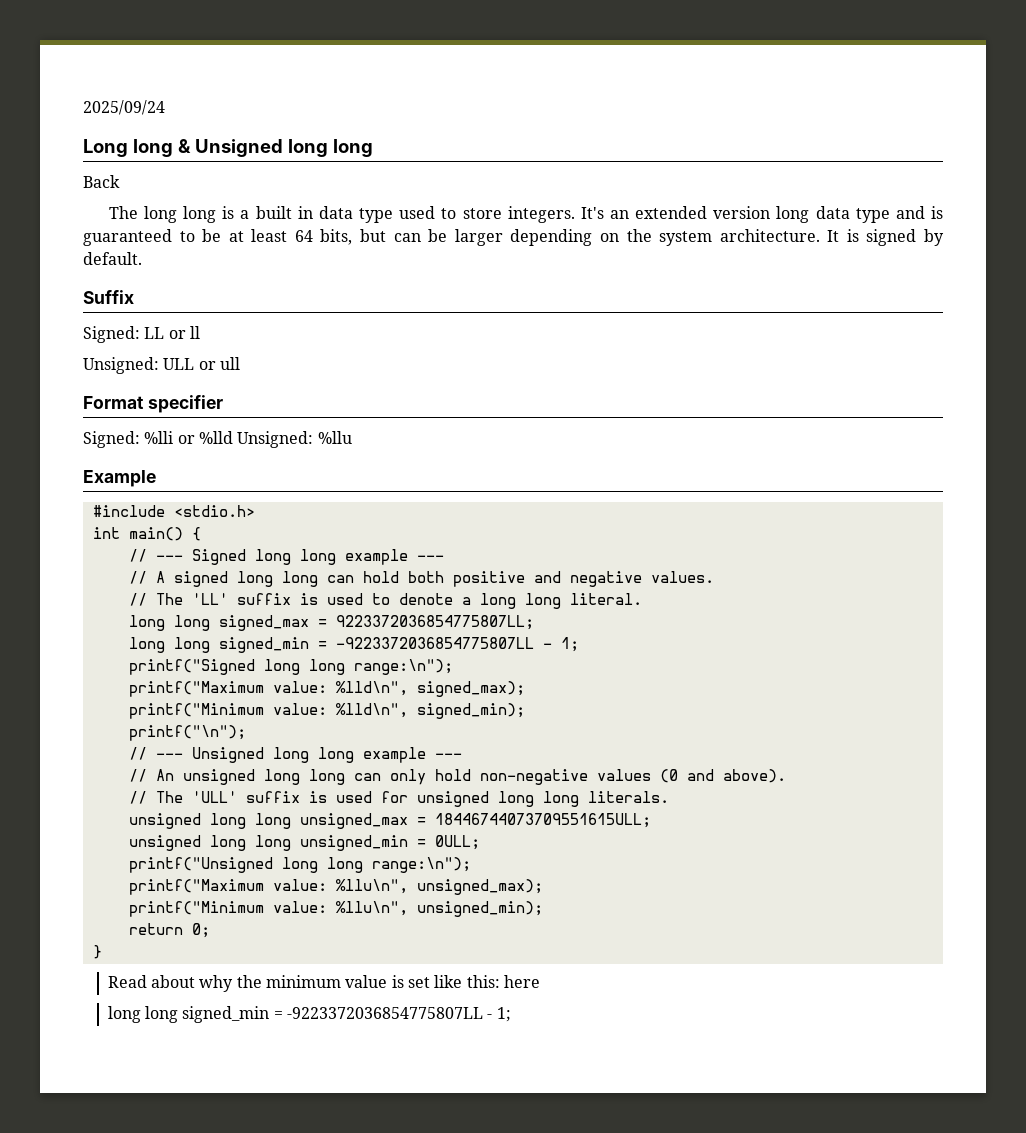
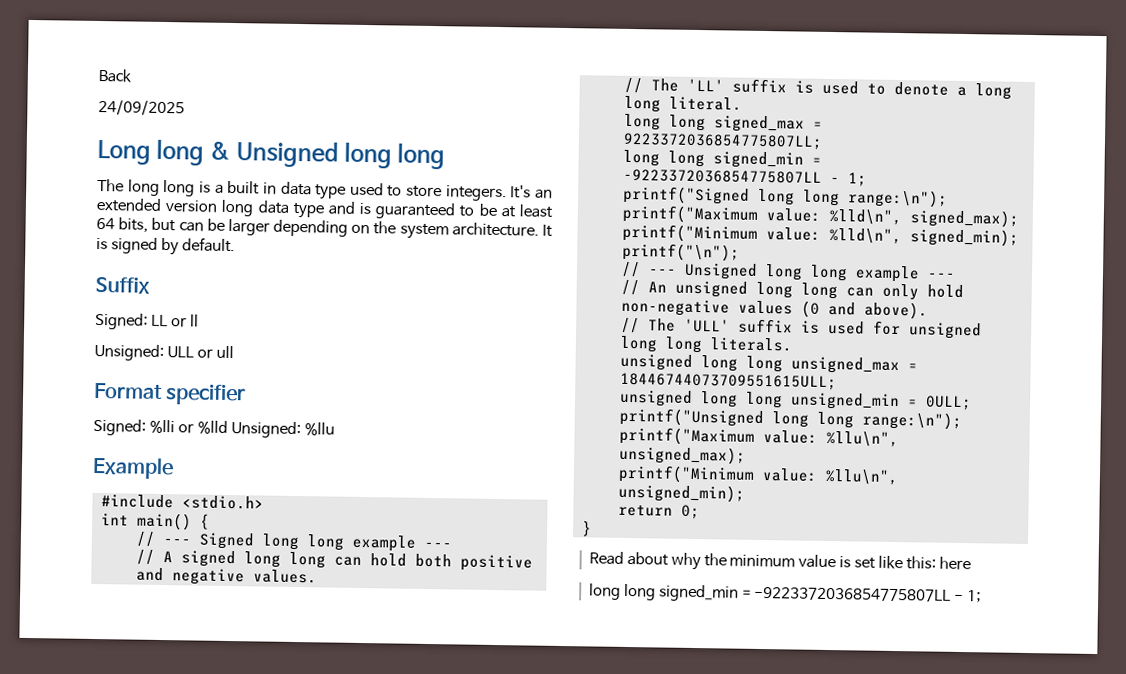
- 2025/09/24
+ Back
+ 24/09/2025
- Back

